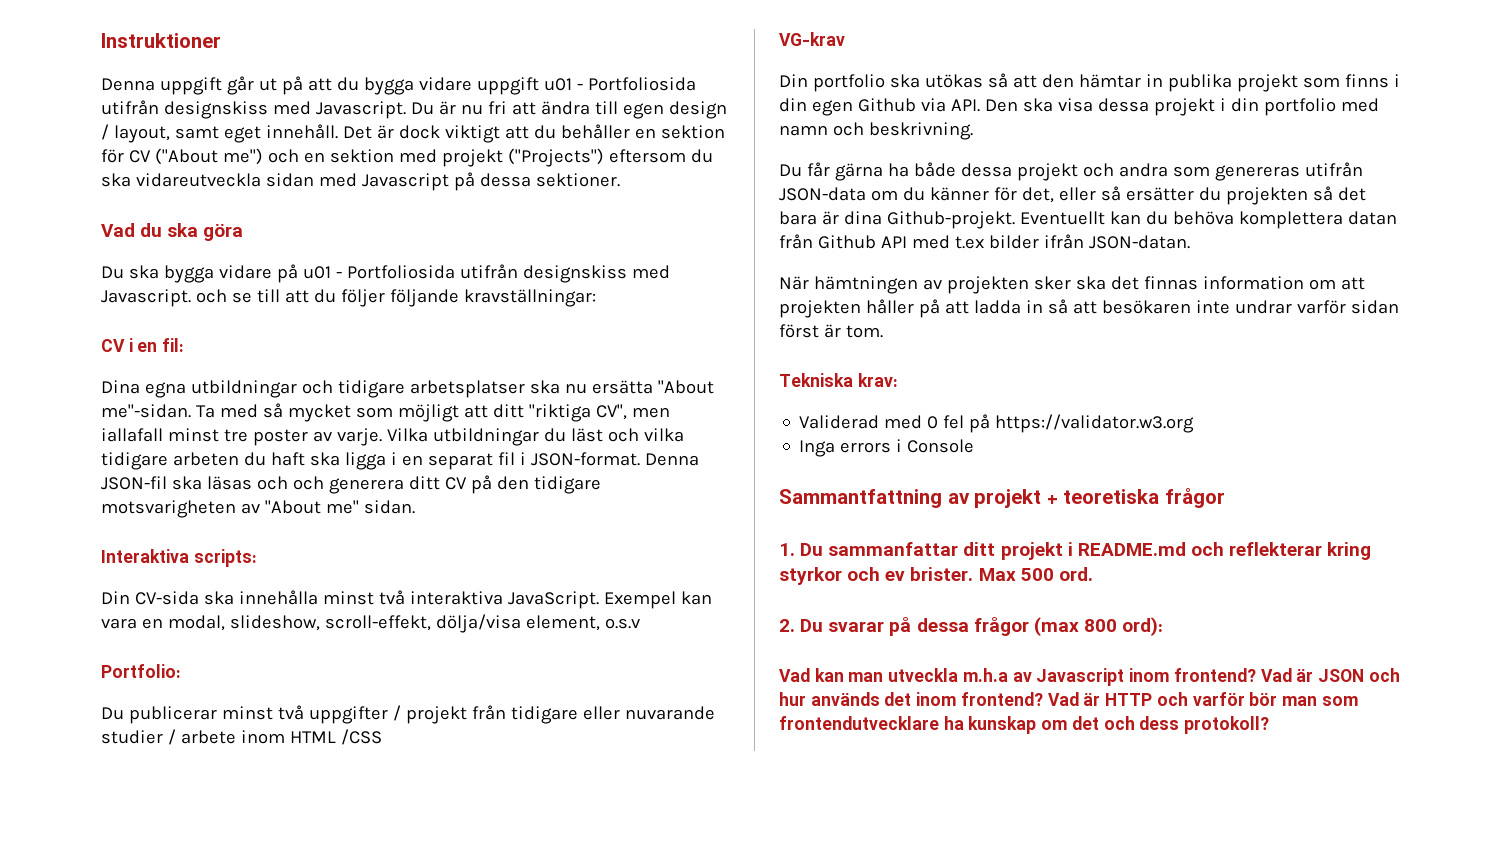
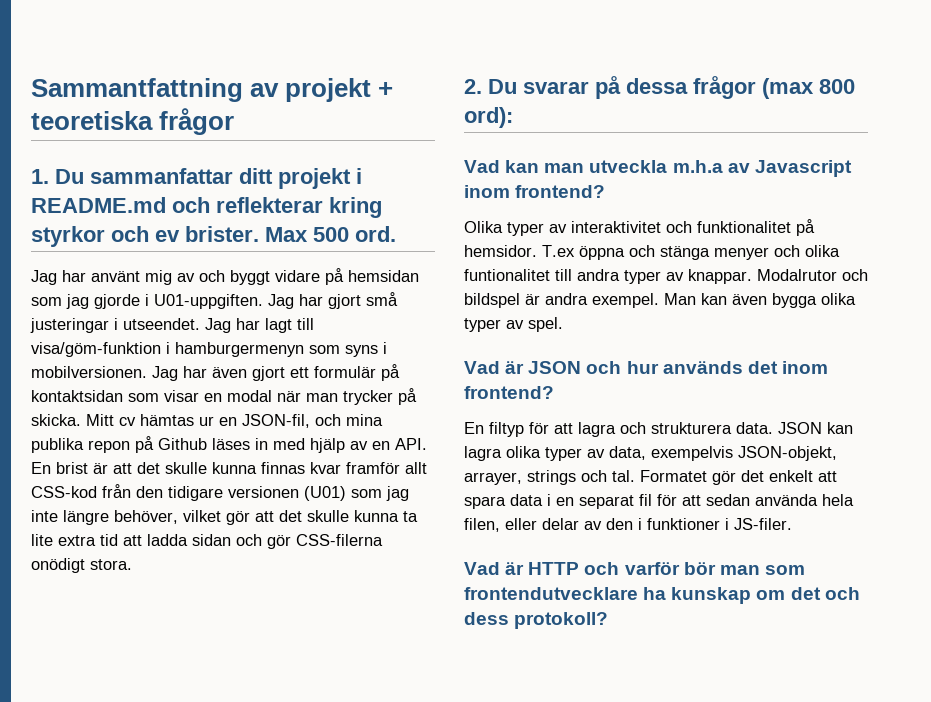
- Instruktioner
- Denna uppgift går ut på att du bygga vidare uppgift u01 - Portfoliosida utifrån designskiss med Javascript. Du är nu fri att ändra till egen design / layout, samt eget innehåll. Det är dock viktigt att du behåller en sektion för CV ("About me") och en sektion med projekt ("Projects") eftersom du ska vidareutveckla sidan med Javascript på dessa sektioner.
- Vad du ska göra
- Du ska bygga vidare på u01 - Portfoliosida utifrån designskiss med Javascript. och se till att du följer följande kravställningar:
- CV i en fil:
- Dina egna utbildningar och tidigare arbetsplatser ska nu ersätta "About me"-sidan. Ta med så mycket som möjligt att ditt "riktiga CV", men iallafall minst tre poster av varje. Vilka utbildningar du läst och vilka tidigare arbeten du haft ska ligga i en separat fil i JSON-format. Denna JSON-fil ska läsas och och generera ditt CV på den tidigare motsvarigheten av "About me" sidan.
- Interaktiva scripts:
- Din CV-sida ska innehålla minst två interaktiva JavaScript. Exempel kan vara en modal, slideshow, scroll-effekt, dölja/visa element, o.s.v
- Portfolio:
- Du publicerar minst två uppgifter / projekt från tidigare eller nuvarande studier / arbete inom HTML /CSS
- VG-krav
- Din portfolio ska utökas så att den hämtar in publika projekt som finns i din egen Github via API. Den ska visa dessa projekt i din portfolio med namn och beskrivning.
- Du får gärna ha både dessa projekt och andra som genereras utifrån JSON-data om du känner för det, eller så ersätter du projekten så det bara är dina Github-projekt. Eventuellt kan du behöva komplettera datan från Github API med t.ex bilder ifrån JSON-datan.
- När hämtningen av projekten sker ska det finnas information om att projekten håller på att ladda in så att besökaren inte undrar varför sidan först är tom.
- Tekniska krav:
- Validerad med 0 fel på https://validator.w3.org
- Inga errors i Console
+ Jag har använt mig av och byggt vidare på hemsidan som jag gjorde i U01-uppgiften. Jag har gjort små justeringar i utseendet. Jag har lagt till visa/göm-funktion i hamburgermenyn som syns i mobilversionen. Jag har även gjort ett formulär på kontaktsidan som visar en modal när man trycker på skicka. Mitt cv hämtas ur en JSON-fil, och mina publika repon på Github läses in med hjälp av en API. En brist är att det skulle kunna finnas kvar framför allt CSS-kod från den tidigare versionen (U01) som jag inte längre behöver, vilket gör att det skulle kunna ta lite extra tid att ladda sidan och gör CSS-filerna onödigt stora.
- Vad kan man utveckla m.h.a av Javascript inom frontend? Vad är JSON och hur används det inom frontend? Vad är HTTP och varför bör man som frontendutvecklare ha kunskap om det och dess protokoll?
+ Vad kan man utveckla m.h.a av Javascript inom frontend?
+ Olika typer av interaktivitet och funktionalitet på hemsidor. T.ex öppna och stänga menyer och olika funtionalitet till andra typer av knappar. Modalrutor och bildspel är andra exempel. Man kan även bygga olika typer av spel.
+ Vad är JSON och hur används det inom frontend?
+ En filtyp för att lagra och strukturera data. JSON kan lagra olika typer av data, exempelvis JSON-objekt, arrayer, strings och tal. Formatet gör det enkelt att spara data i en separat fil för att sedan använda hela filen, eller delar av den i funktioner i JS-filer.
+ Vad är HTTP och varför bör man som frontendutvecklare ha kunskap om det och dess protokoll?

